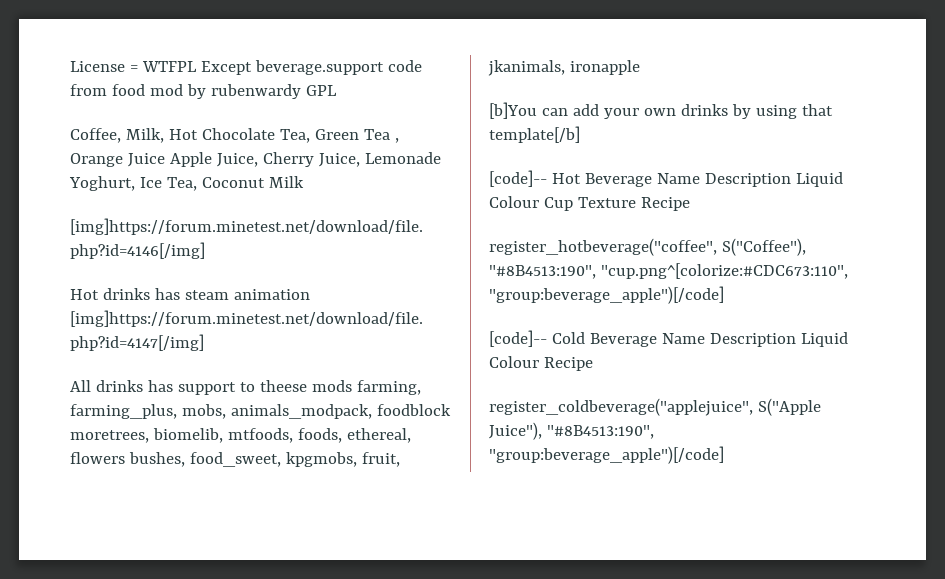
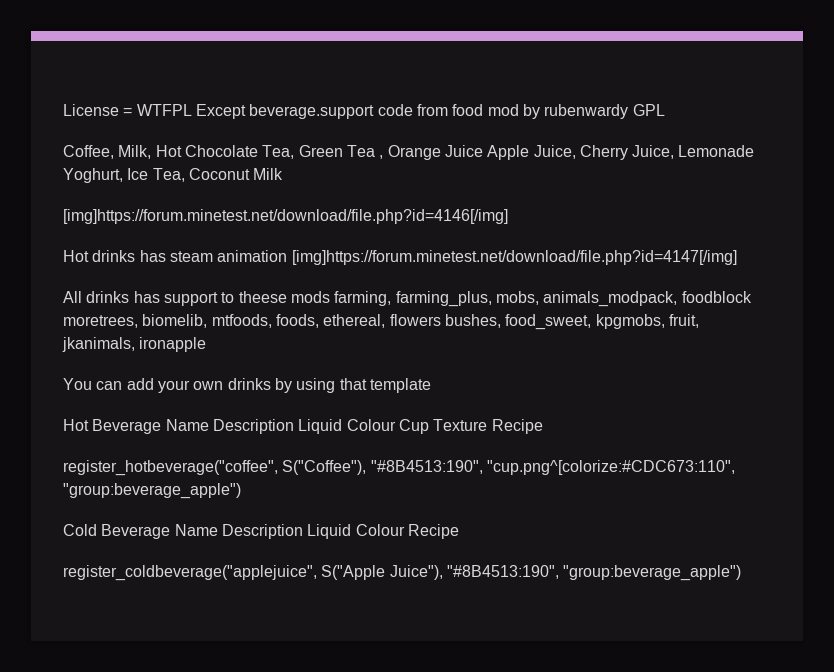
- [b]You can add your own drinks by using that template[/b]
- [code]-- Hot Beverage Name Description Liquid Colour Cup Texture Recipe
+ You can add your own drinks by using that template
+ Hot Beverage Name Description Liquid Colour Cup Texture Recipe
- register_hotbeverage("coffee", S("Coffee"), "#8B4513:190", "cup.png^[colorize:#CDC673:110", "group:beverage_apple")[/code]
- [code]-- Cold Beverage Name Description Liquid Colour Recipe
+ register_hotbeverage("coffee", S("Coffee"), "#8B4513:190", "cup.png^[colorize:#CDC673:110", "group:beverage_apple")
+ Cold Beverage Name Description Liquid Colour Recipe
- register_coldbeverage("applejuice", S("Apple Juice"), "#8B4513:190", "group:beverage_apple")[/code]
+ register_coldbeverage("applejuice", S("Apple Juice"), "#8B4513:190", "group:beverage_apple")

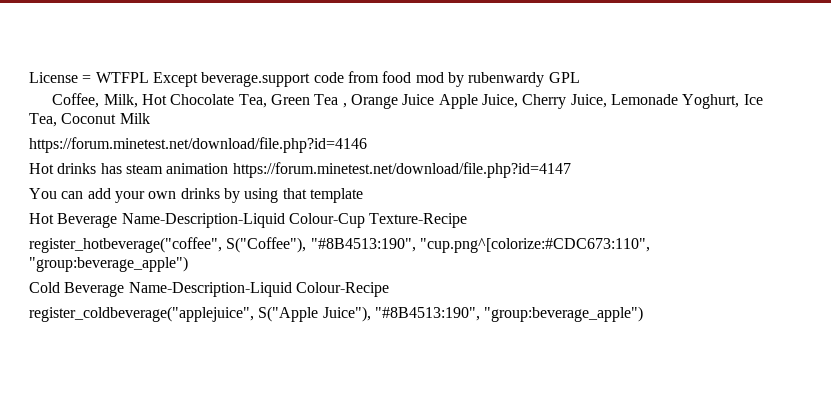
- [img]https://forum.minetest.net/download/file.php?id=4146[/img]
+ https://forum.minetest.net/download/file.php?id=4146
- Hot drinks has steam animation [img]https://forum.minetest.net/download/file.php?id=4147[/img]
- All drinks has support to theese mods farming, farming_plus, mobs, animals_modpack, foodblock moretrees, biomelib, mtfoods, foods, ethereal, flowers bushes, food_sweet, kpgmobs, fruit, jkanimals, ironapple
+ Hot drinks has steam animation https://forum.minetest.net/download/file.php?id=4147
- Hot Beverage Name Description Liquid Colour Cup Texture Recipe
+ Hot Beverage Name-Description-Liquid Colour-Cup Texture-Recipe
- Cold Beverage Name Description Liquid Colour Recipe
+ Cold Beverage Name-Description-Liquid Colour-Recipe

